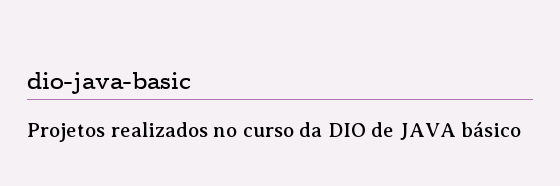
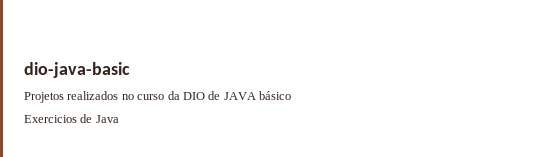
+ Exercicios de Java

